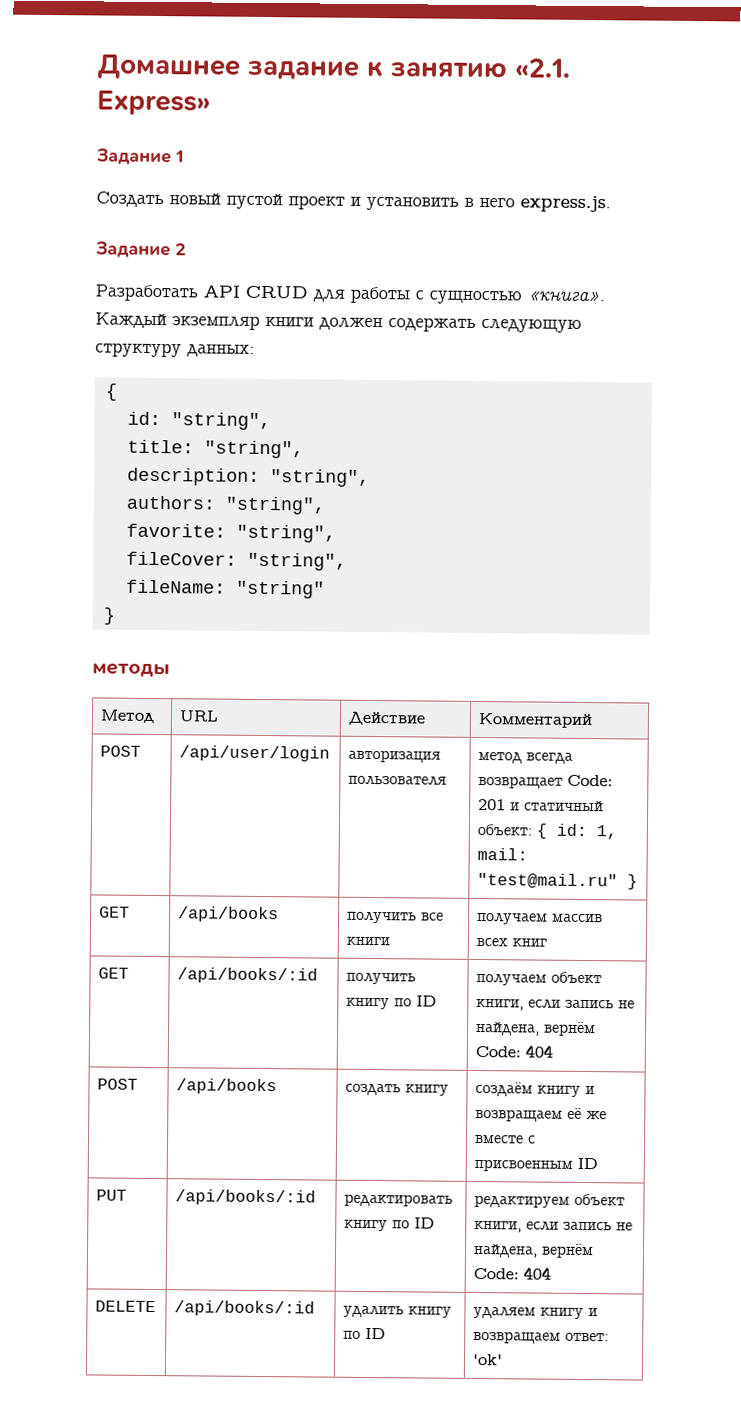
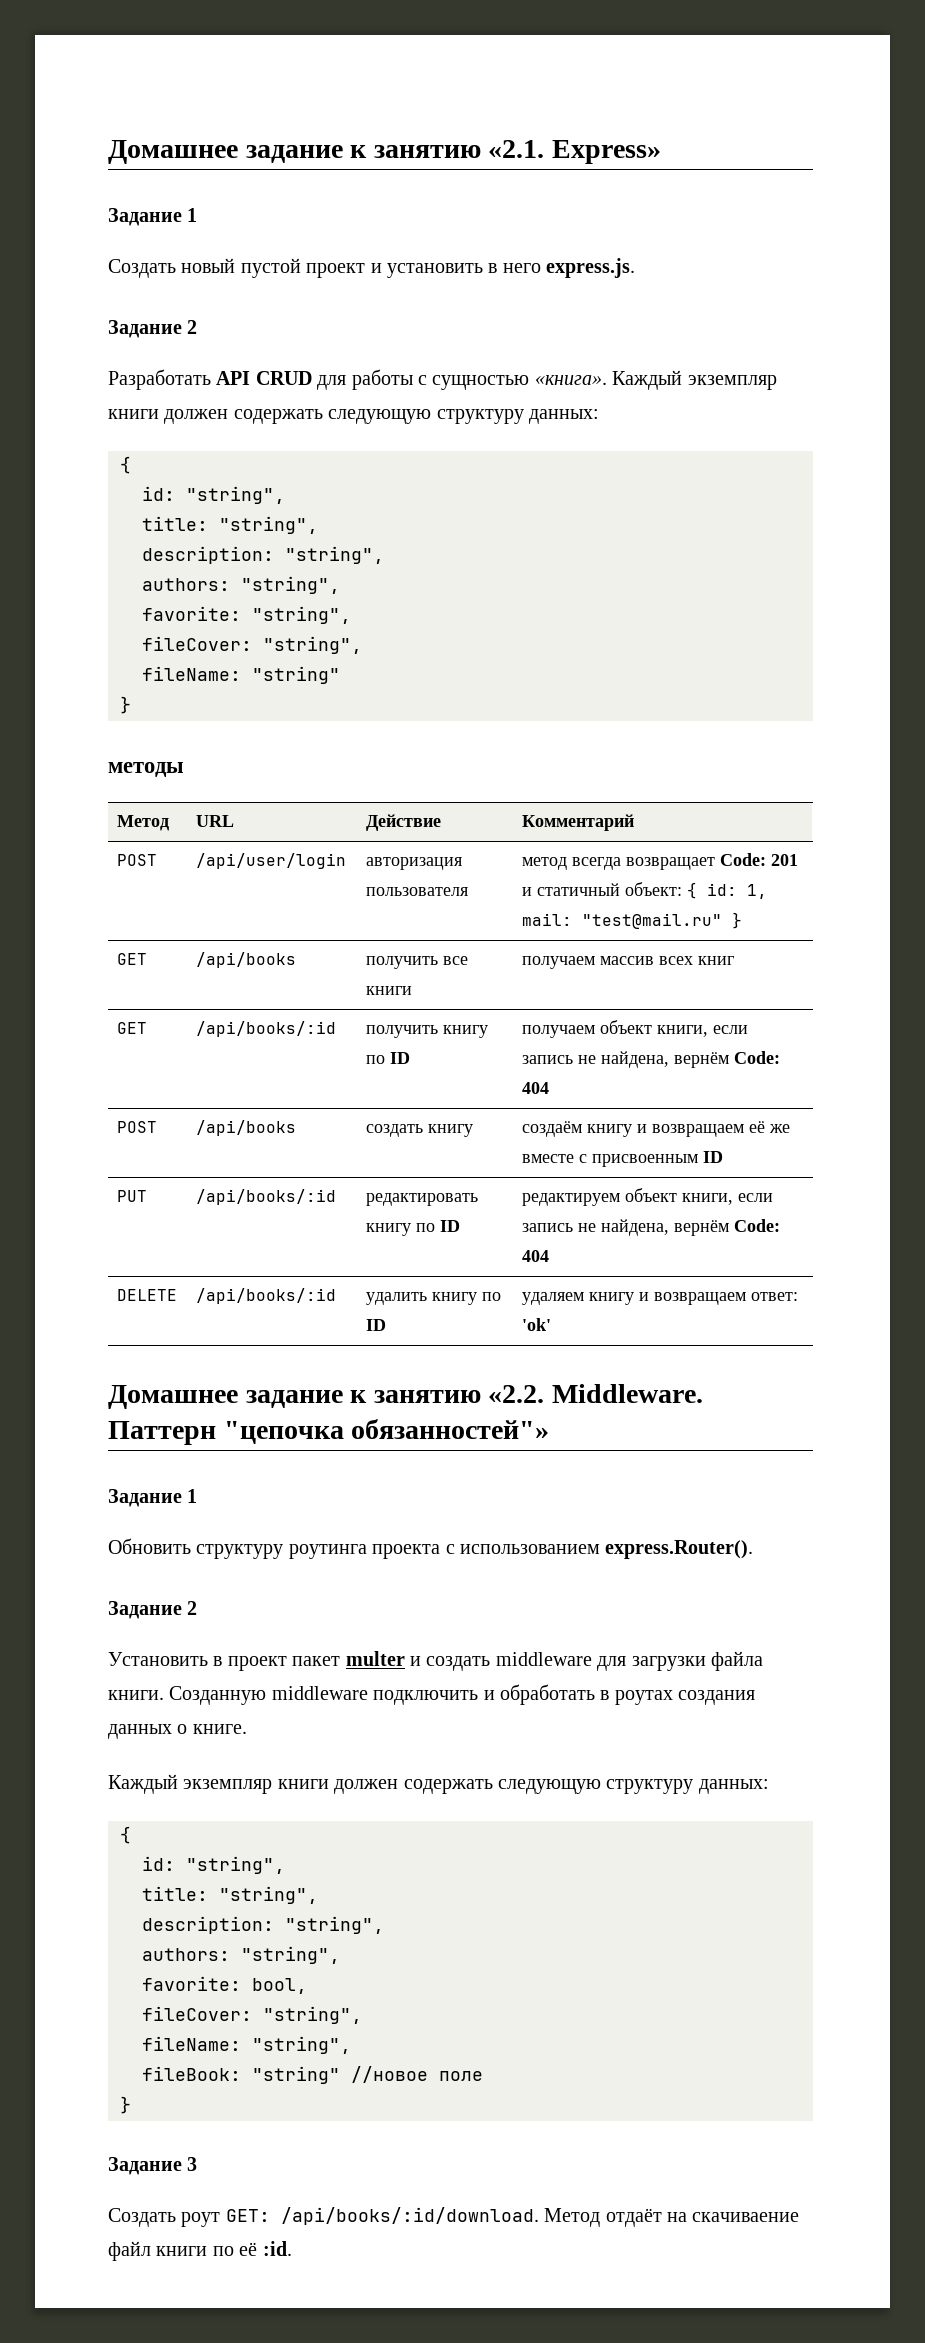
+ Домашнее задание к занятию «2.2. Middleware. Паттерн "цепочка обязанностей"»
+ Задание 1
+ Обновить структуру роутинга проекта с использованием express.Router().
+ Задание 2
+ Установить в проект пакет multer и создать middleware для загрузки файла книги. Созданную middleware подключить и обработать в роутах создания данных о книге.
+ Каждый экземпляр книги должен содержать следующую структуру данных:
+ {
+ id: "string",
+ title: "string",
+ description: "string",
+ authors: "string",
+ favorite: bool,
+ fileCover: "string",
+ fileName: "string",
+ fileBook: "string" //новое поле
+ }
+ Задание 3
+ Создать роут GET: /api/books/:id/download. Метод отдаёт на скачиваение файл книги по её :id.

